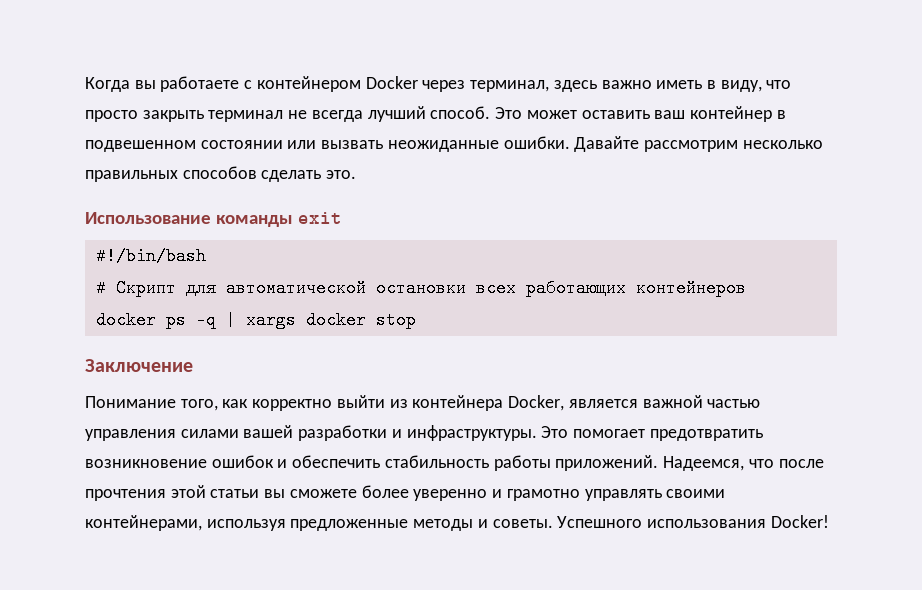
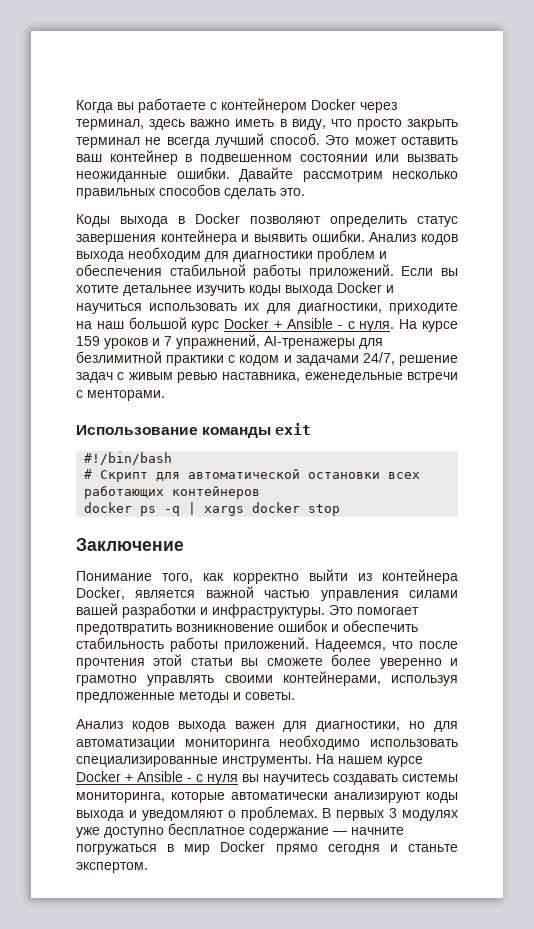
+ Коды выхода в Docker позволяют определить статус завершения контейнера и выявить ошибки. Анализ кодов выхода необходим для диагностики проблем и обеспечения стабильной работы приложений. Если вы хотите детальнее изучить коды выхода Docker и научиться использовать их для диагностики, приходите на наш большой курс Docker + Ansible - с нуля. На курсе 159 уроков и 7 упражнений, AI-тренажеры для безлимитной практики с кодом и задачами 24/7, решение задач с живым ревью наставника, еженедельные встречи с менторами.
- Надеемся, что после прочтения этой статьи вы сможете более уверенно и грамотно управлять своими контейнерами, используя предложенные методы и советы. Успешного использования Docker!
+ Надеемся, что после прочтения этой статьи вы сможете более уверенно и грамотно управлять своими контейнерами, используя предложенные методы и советы.
+ Анализ кодов выхода важен для диагностики, но для автоматизации мониторинга необходимо использовать специализированные инструменты. На нашем курсе Docker + Ansible - с нуля вы научитесь создавать системы мониторинга, которые автоматически анализируют коды выхода и уведомляют о проблемах. В первых 3 модулях уже доступно бесплатное содержание — начните погружаться в мир Docker прямо сегодня и станьте экспертом.

